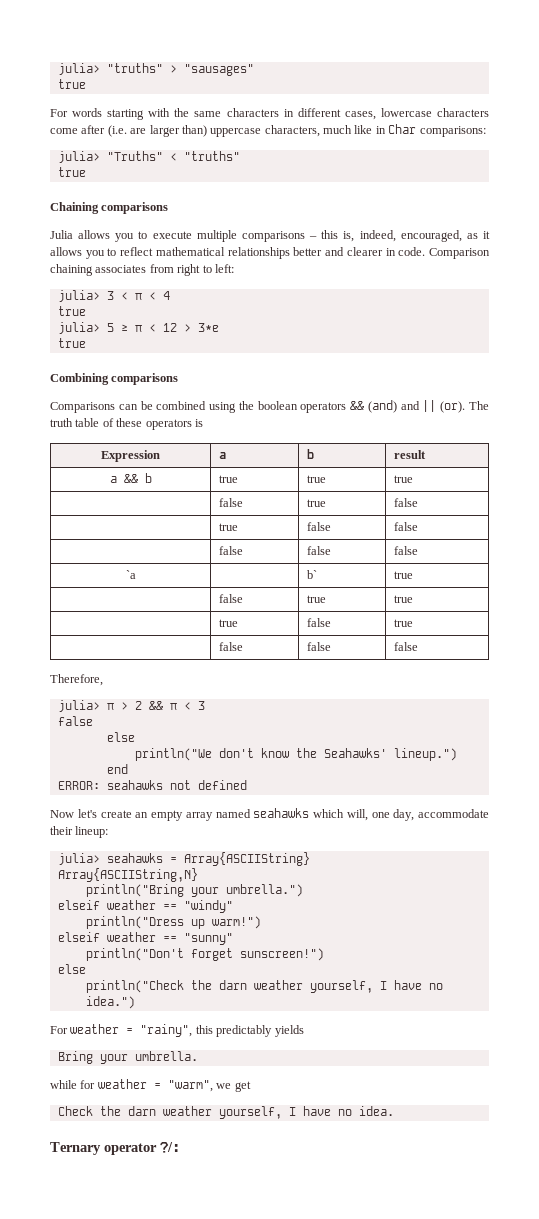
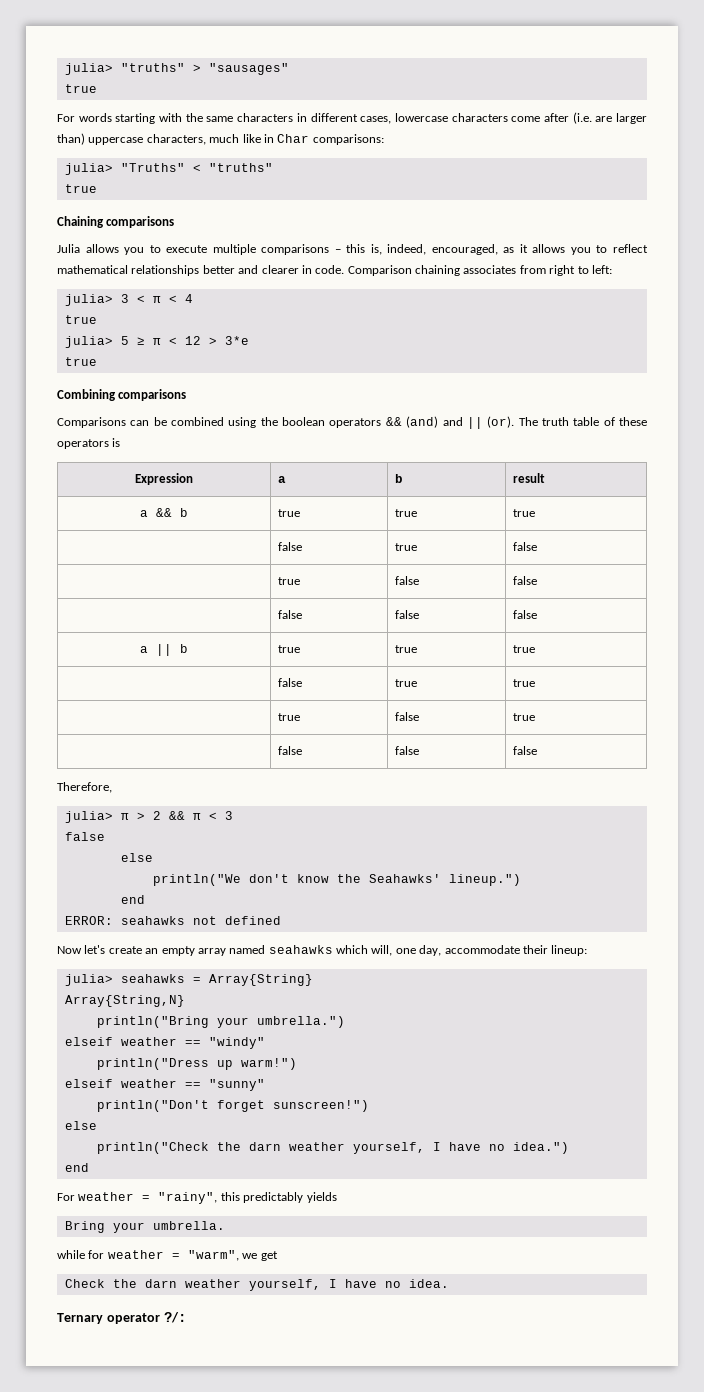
- `a | | b` | true
+ a || b | true | true | true
- julia> seahawks = Array{ASCIIString}
- Array{ASCIIString,N}
+ julia> seahawks = Array{String}
+ Array{String,N}
  println("Check the darn weather yourself, I have no idea.")
+ end

